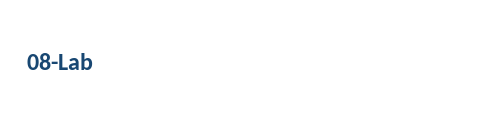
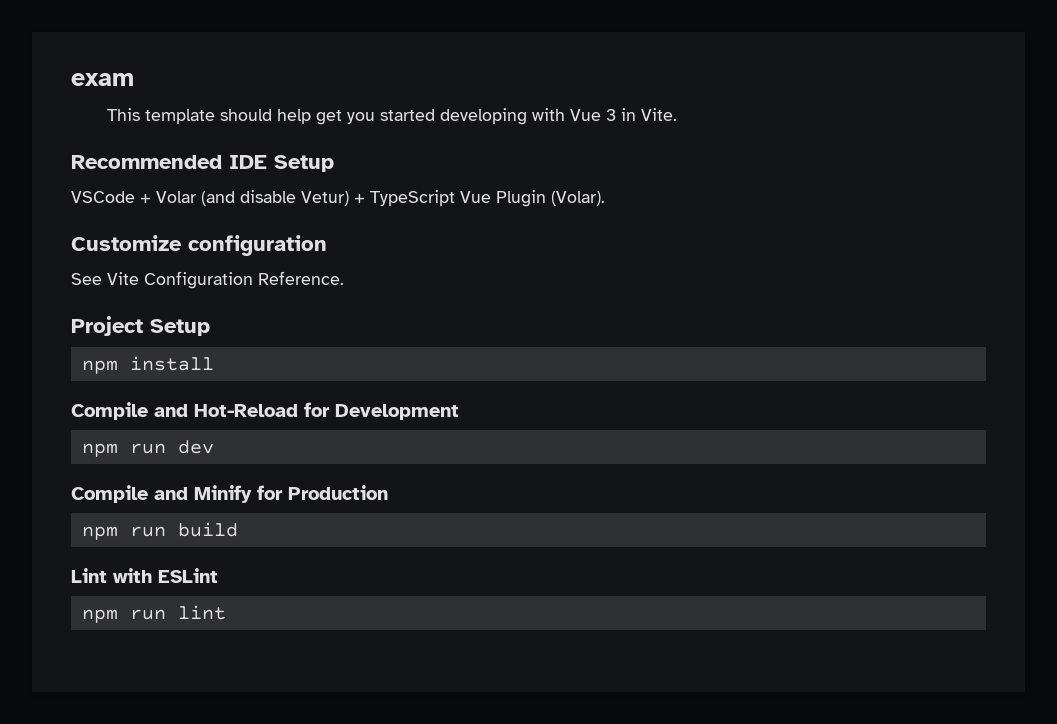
- 08-Lab
+ exam
+ This template should help get you started developing with Vue 3 in Vite.
+ Recommended IDE Setup
+ VSCode + Volar (and disable Vetur) + TypeScript Vue Plugin (Volar).
+ Customize configuration
+ See Vite Configuration Reference.
+ Project Setup
+ npm install
+ Compile and Hot-Reload for Development
+ npm run dev
+ Compile and Minify for Production
+ npm run build
+ Lint with ESLint
+ npm run lint

